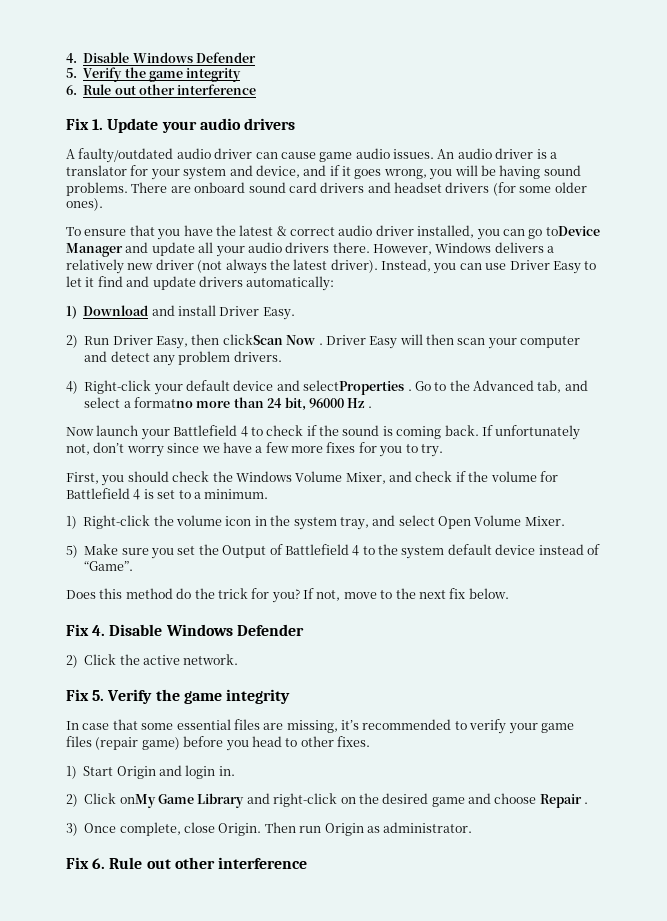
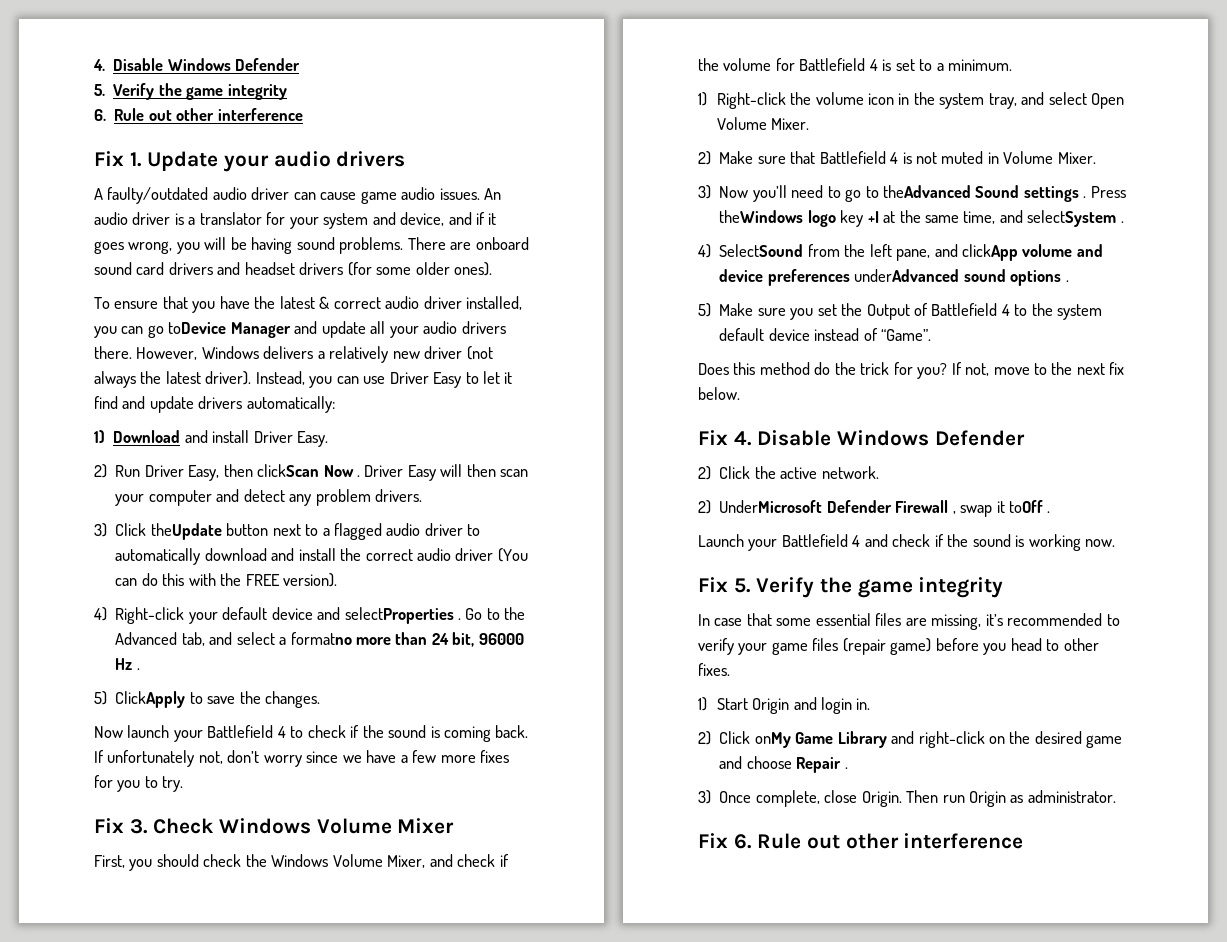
+ 3) Click theUpdate button next to a flagged audio driver to automatically download and install the correct audio driver (You can do this with the FREE version).
+ 5) ClickApply to save the changes.
+ Fix 3. Check Windows Volume Mixer
+ 2) Make sure that Battlefield 4 is not muted in Volume Mixer.
+ 3) Now you’ll need to go to theAdvanced Sound settings . Press theWindows logo key +I at the same time, and selectSystem .
+ 4) SelectSound from the left pane, and clickApp volume and device preferences underAdvanced sound options .
+ 2) UnderMicrosoft Defender Firewall , swap it toOff .
+ Launch your Battlefield 4 and check if the sound is working now.

